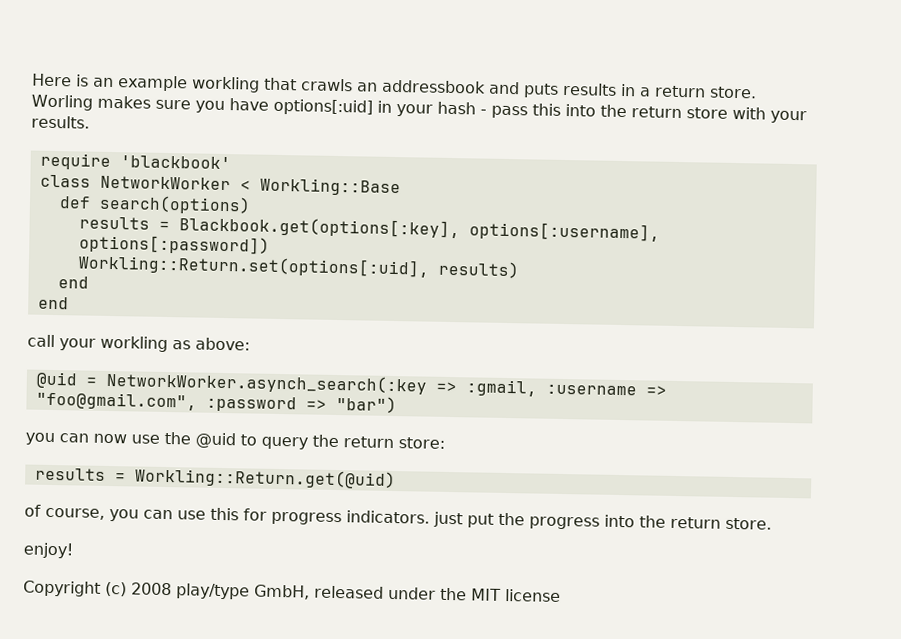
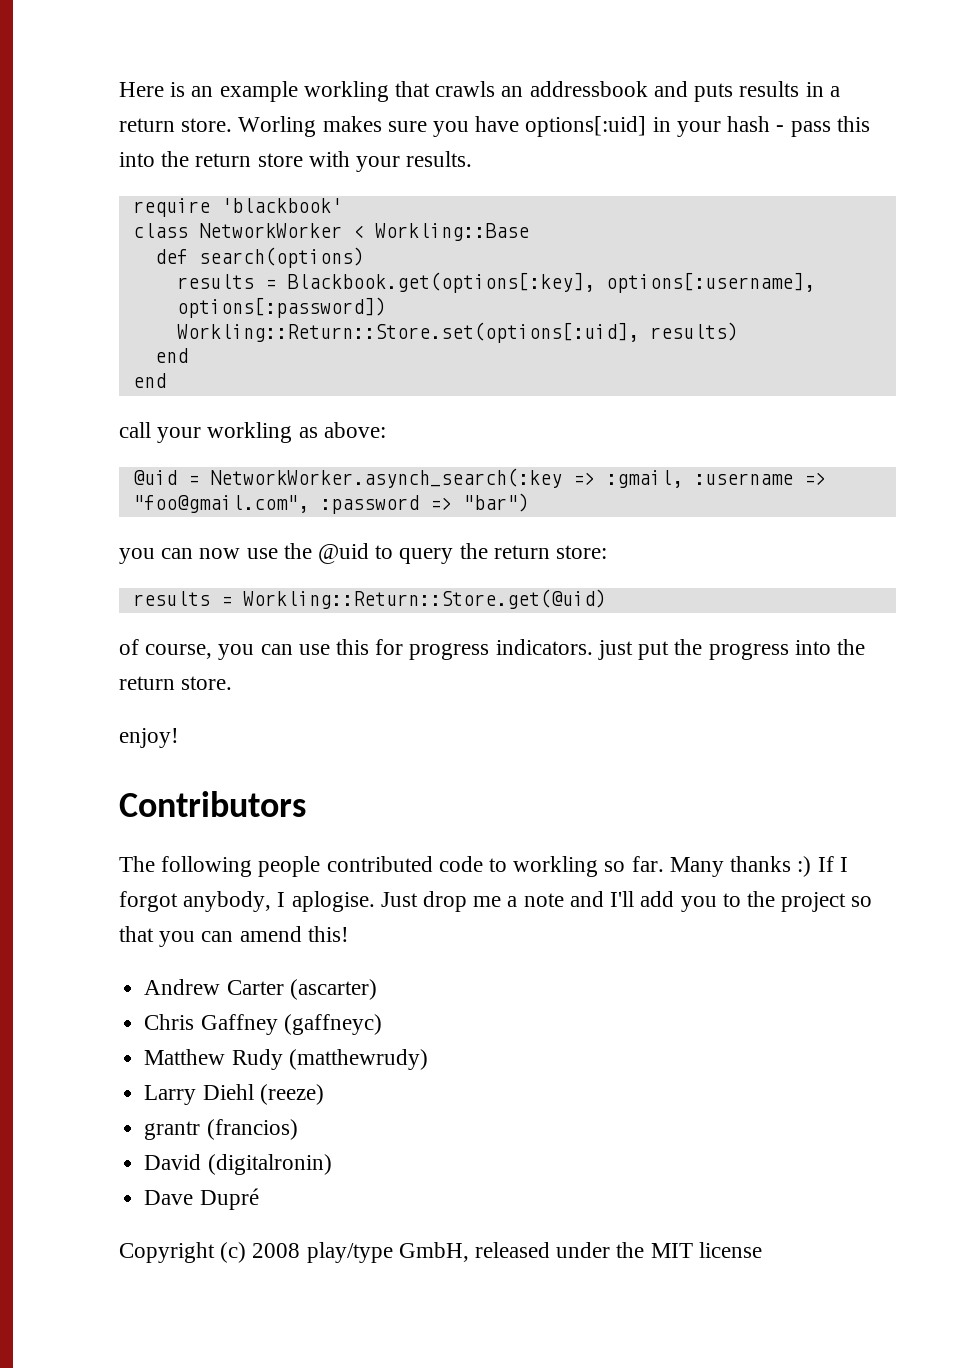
- Workling::Return.set(options[:uid], results)
+ Workling::Return::Store.set(options[:uid], results)
- results = Workling::Return.get(@uid)
+ results = Workling::Return::Store.get(@uid)
+ Contributors
+ The following people contributed code to workling so far. Many thanks :) If I forgot anybody, I aplogise. Just drop me a note and I'll add you to the project so that you can amend this!
+ Andrew Carter (ascarter)
+ Chris Gaffney (gaffneyc)
+ Matthew Rudy (matthewrudy)
+ Larry Diehl (reeze)
+ grantr (francios)
+ David (digitalronin)
+ Dave Dupré

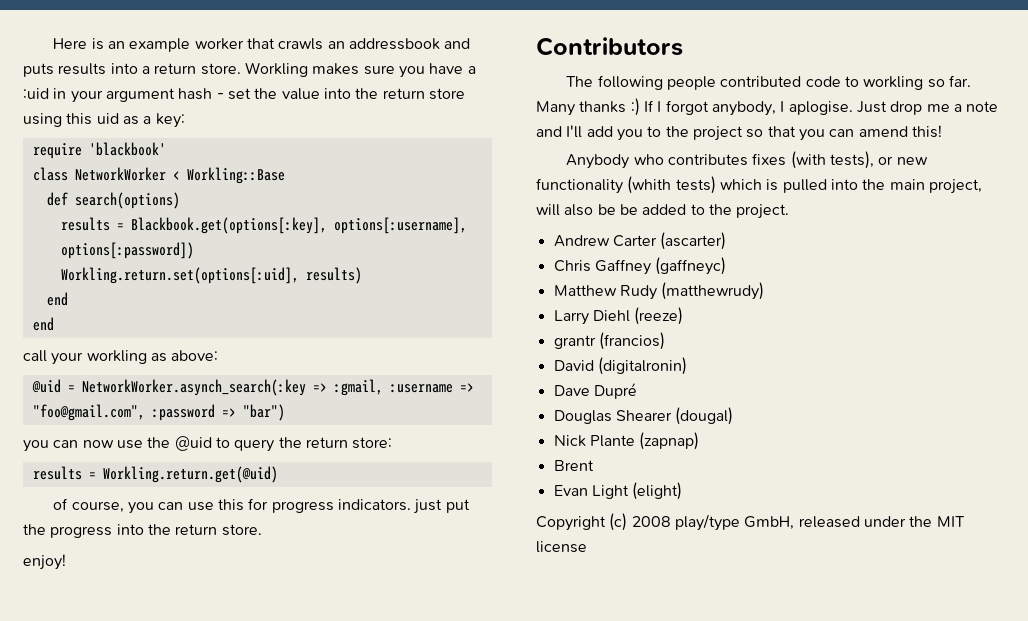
- Here is an example workling that crawls an addressbook and puts results in a return store.
+ Here is an example worker that crawls an addressbook and puts results into a return store.
- Worling makes sure you have options[:uid] in your hash - pass this into the return store with your results.
+ Workling makes sure you have a :uid in your argument hash - set the value into the return store using this uid as a key:
- Workling::Return::Store.set(options[:uid], results)
+ Workling.return.set(options[:uid], results)
- results = Workling::Return::Store.get(@uid)
+ results = Workling.return.get(@uid)
+ Anybody who contributes fixes (with tests), or new functionality (whith tests) which is pulled into the main project, will also be be added to the project.
+ Douglas Shearer (dougal)
+ Nick Plante (zapnap)
+ Brent
+ Evan Light (elight)

